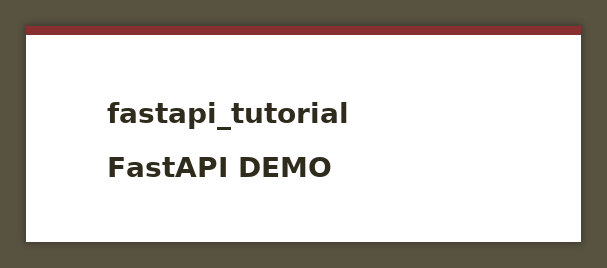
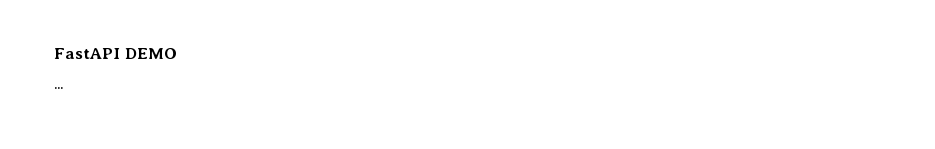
- fastapi_tutorial
+ ...

